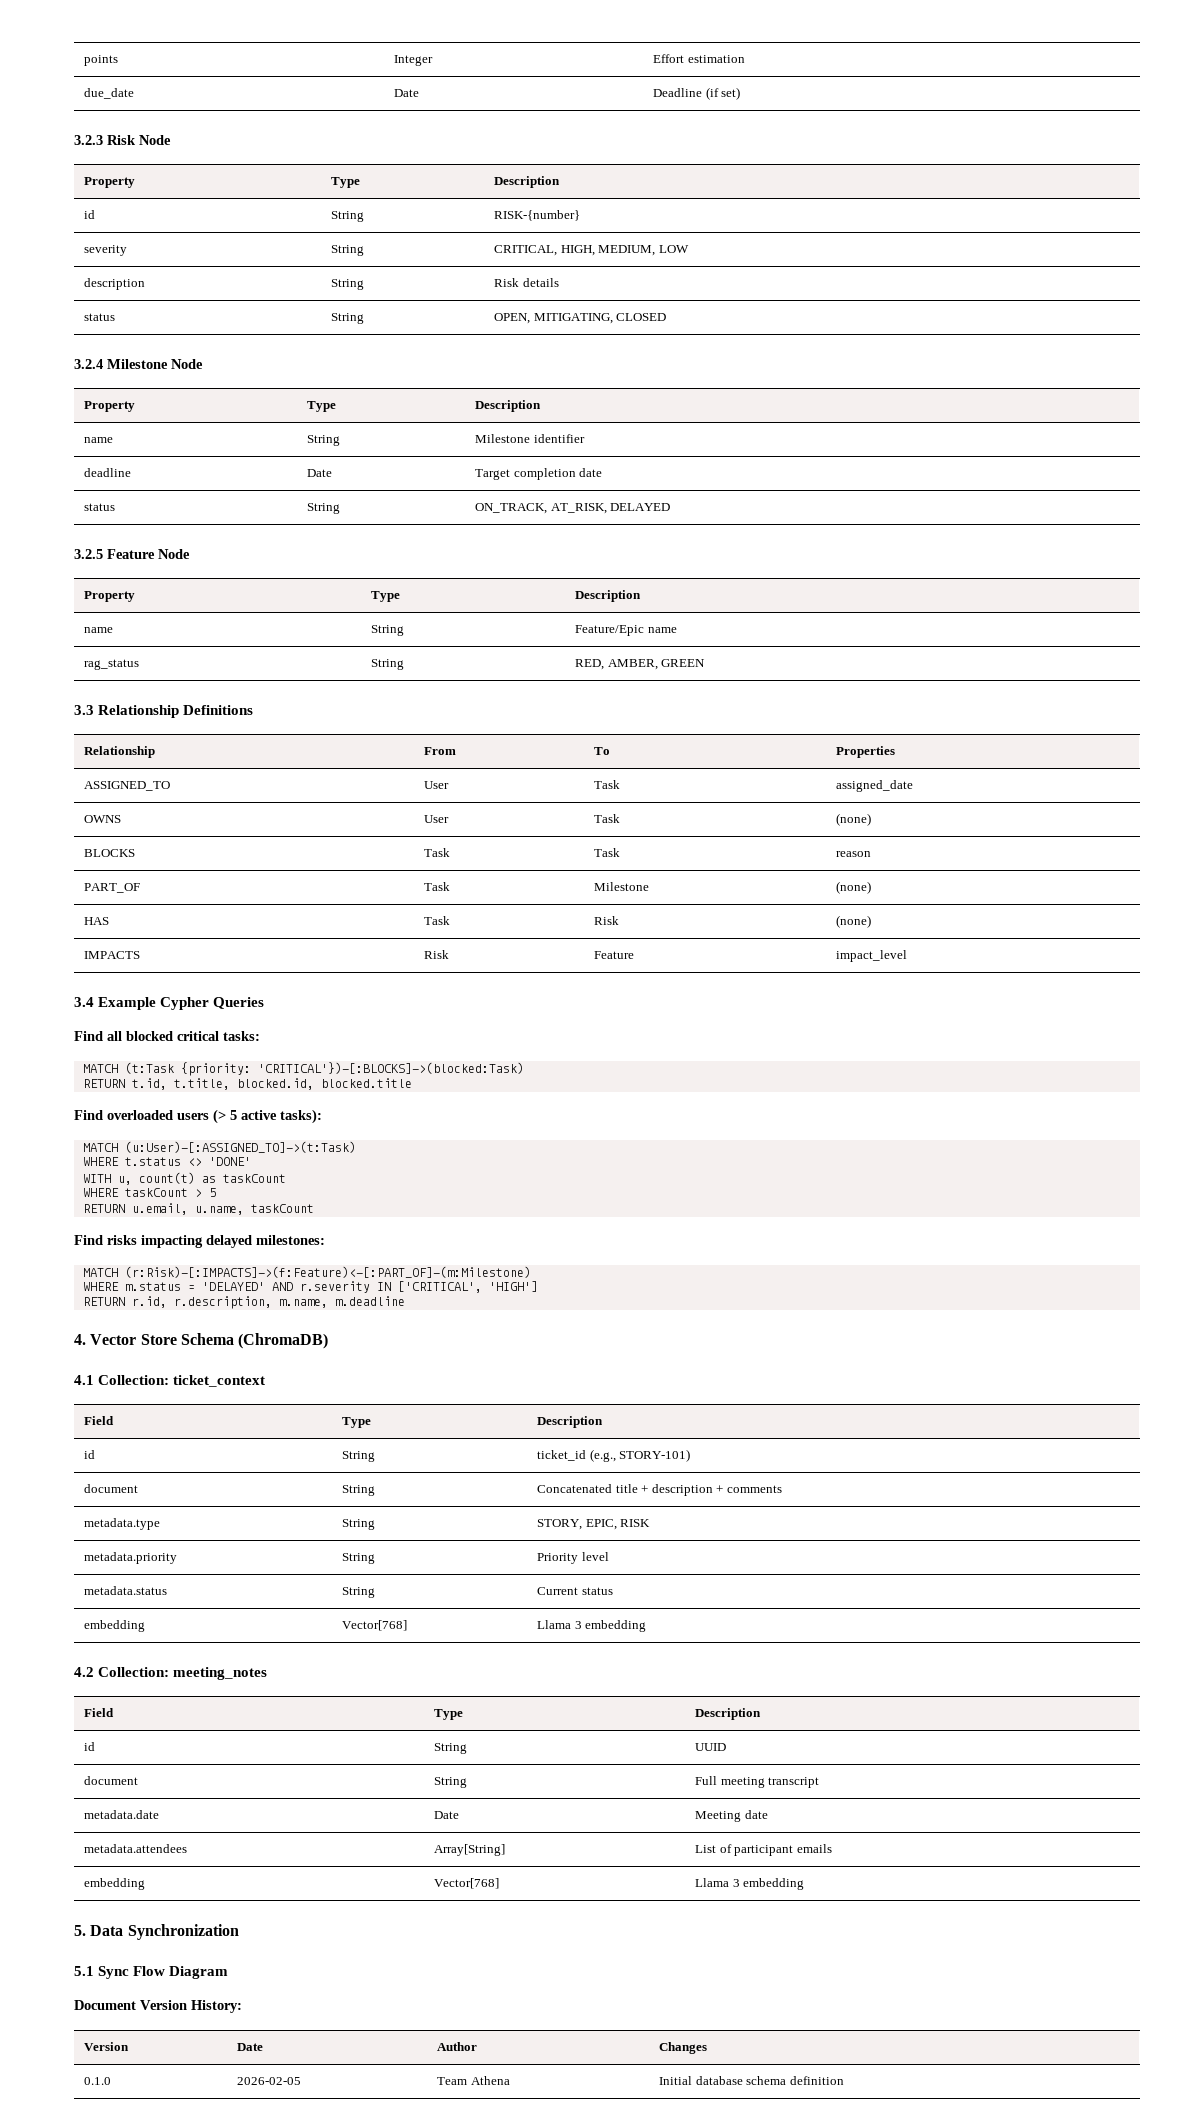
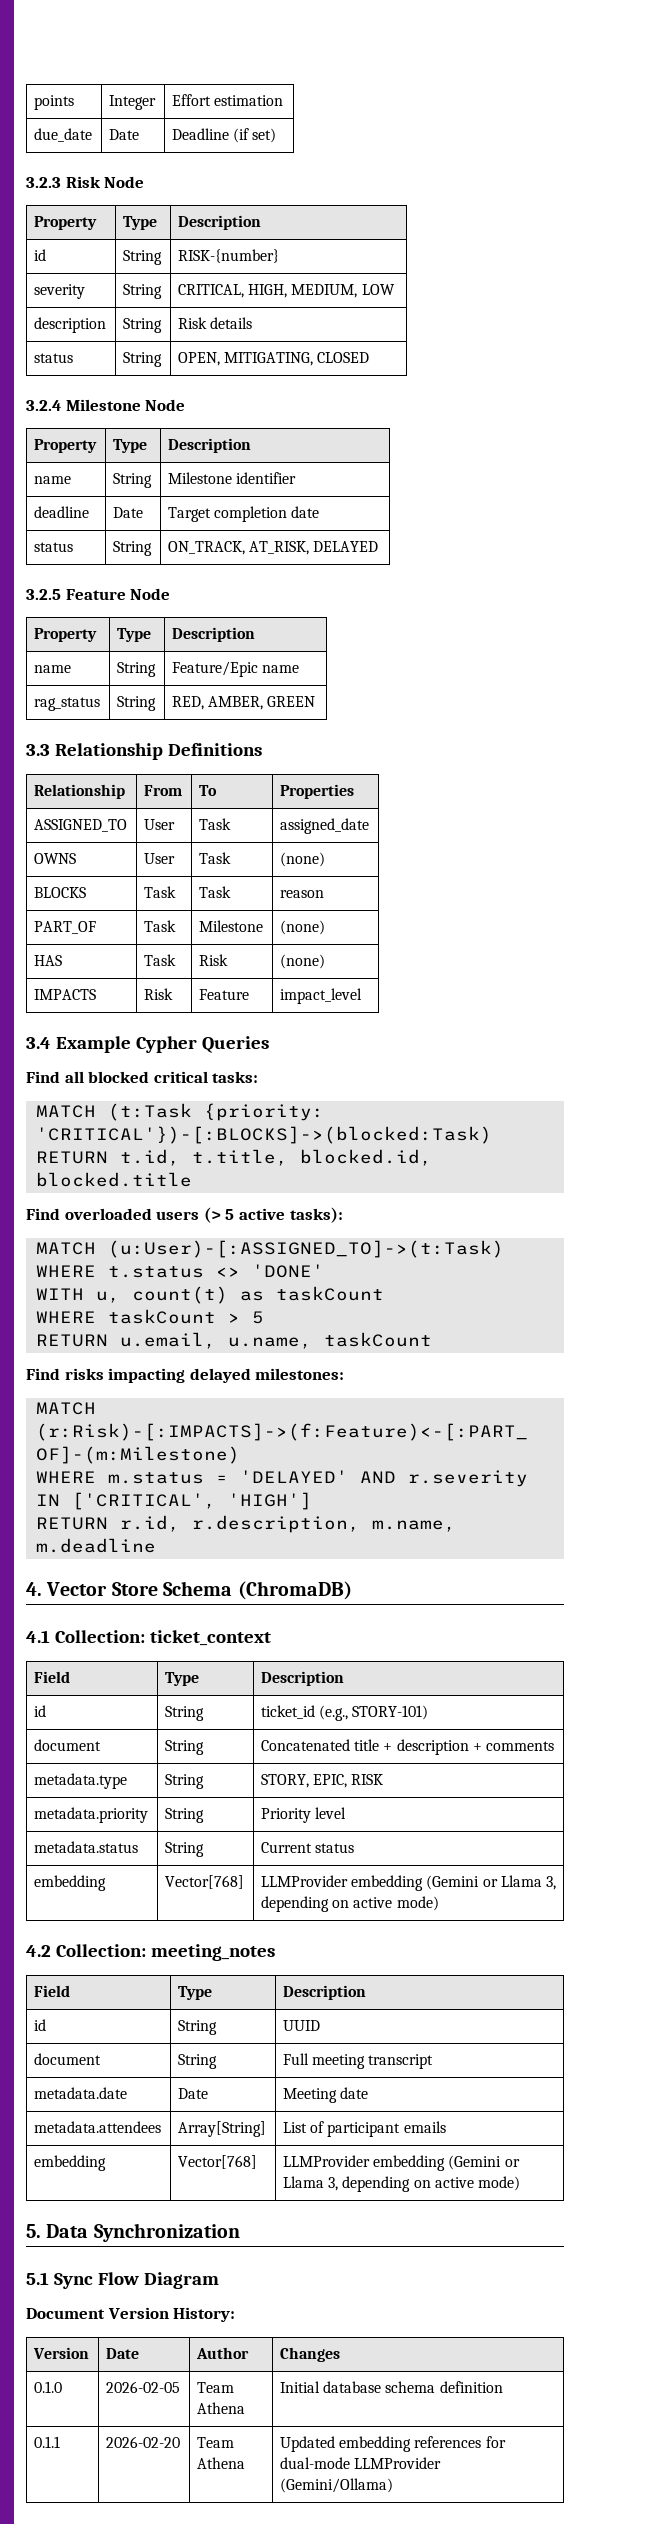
  metadata.status | String | Current status
- embedding | Vector[768] | Llama 3 embedding
+ embedding | Vector[768] | LLMProvider embedding (Gemini or Llama 3, depending on active mode)
  metadata.attendees | Array[String] | List of participant emails
- embedding | Vector[768] | Llama 3 embedding
+ embedding | Vector[768] | LLMProvider embedding (Gemini or Llama 3, depending on active mode)
+ 0.1.1 | 2026-02-20 | Team Athena | Updated embedding references for dual-mode LLMProvider (Gemini/Ollama)

